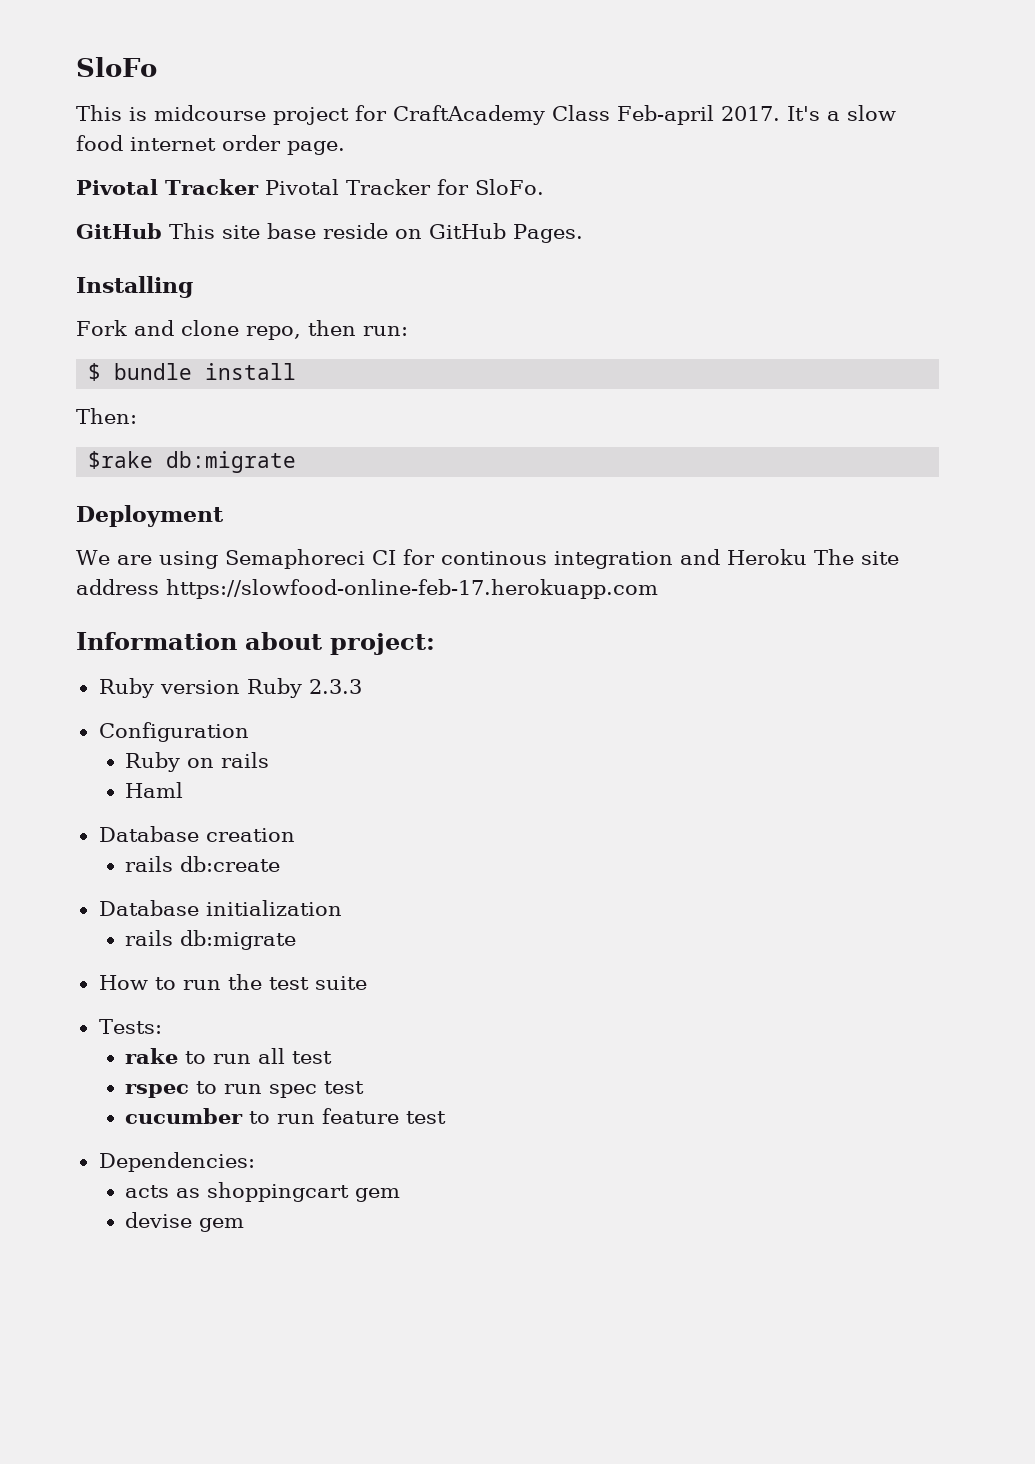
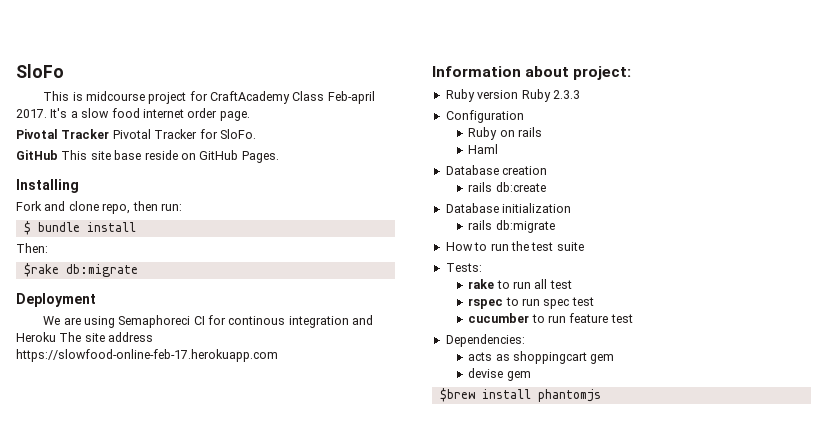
+ $brew install phantomjs

